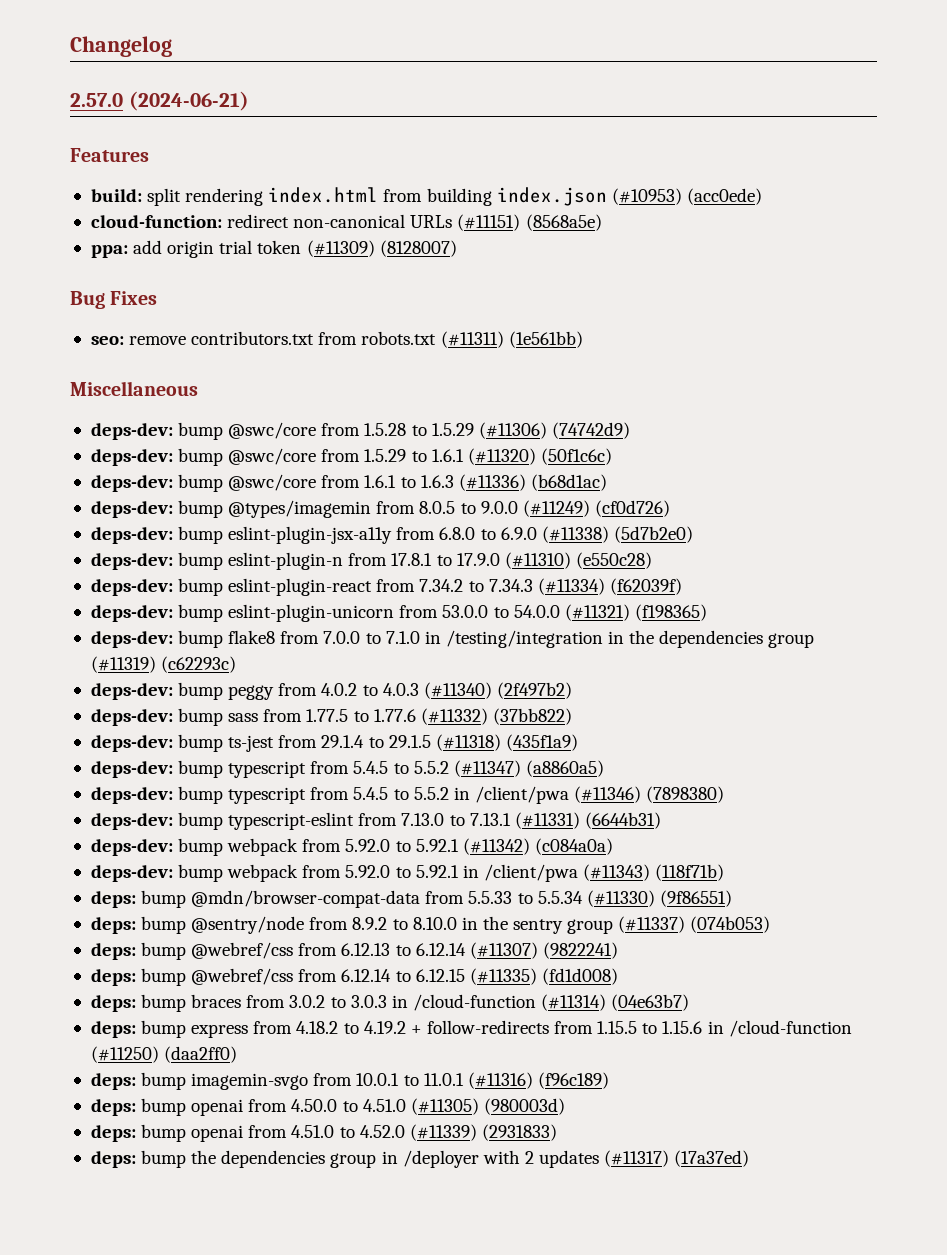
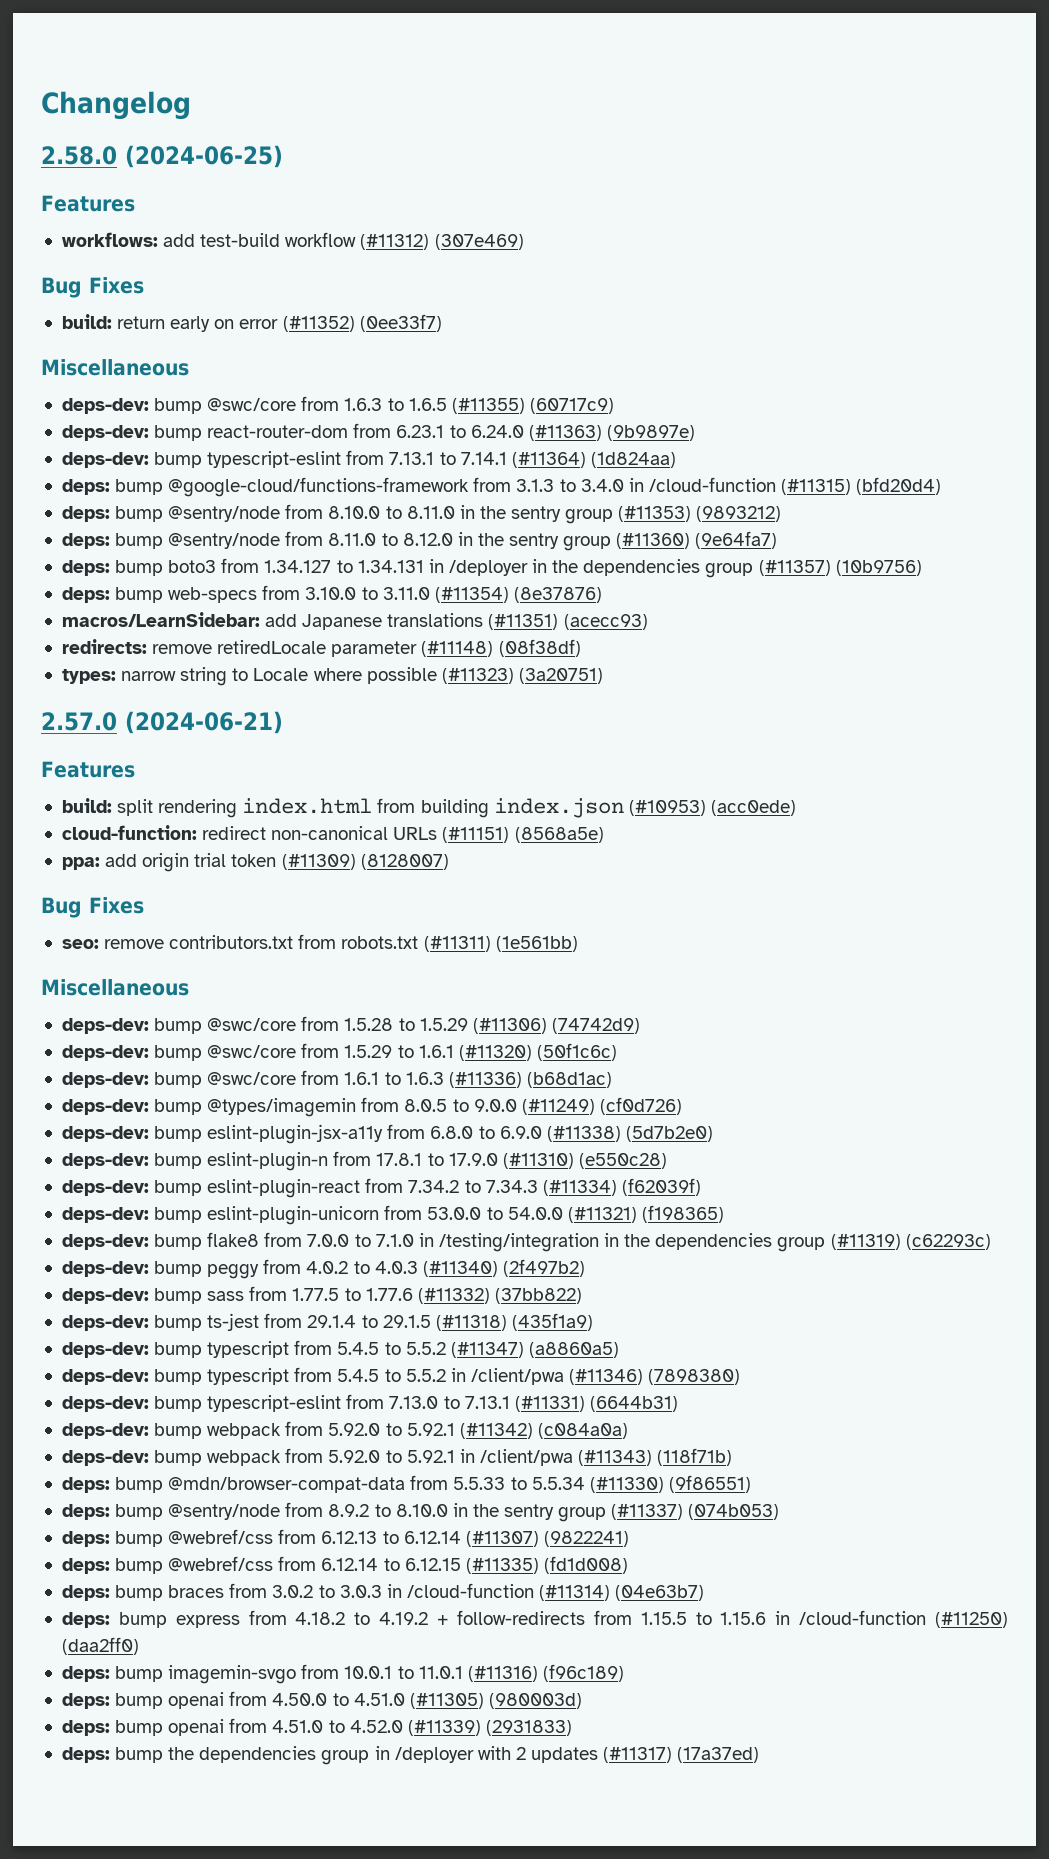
+ 2.58.0 (2024-06-25)
+ Features
+ workflows: add test-build workflow (#11312) (307e469)
+ Bug Fixes
+ build: return early on error (#11352) (0ee33f7)
+ Miscellaneous
+ deps-dev: bump @swc/core from 1.6.3 to 1.6.5 (#11355) (60717c9)
+ deps-dev: bump react-router-dom from 6.23.1 to 6.24.0 (#11363) (9b9897e)
+ deps-dev: bump typescript-eslint from 7.13.1 to 7.14.1 (#11364) (1d824aa)
+ deps: bump @google-cloud/functions-framework from 3.1.3 to 3.4.0 in /cloud-function (#11315) (bfd20d4)
+ deps: bump @sentry/node from 8.10.0 to 8.11.0 in the sentry group (#11353) (9893212)
+ deps: bump @sentry/node from 8.11.0 to 8.12.0 in the sentry group (#11360) (9e64fa7)
+ deps: bump boto3 from 1.34.127 to 1.34.131 in /deployer in the dependencies group (#11357) (10b9756)
+ deps: bump web-specs from 3.10.0 to 3.11.0 (#11354) (8e37876)
+ macros/LearnSidebar: add Japanese translations (#11351) (acecc93)
+ redirects: remove retiredLocale parameter (#11148) (08f38df)
+ types: narrow string to Locale where possible (#11323) (3a20751)

